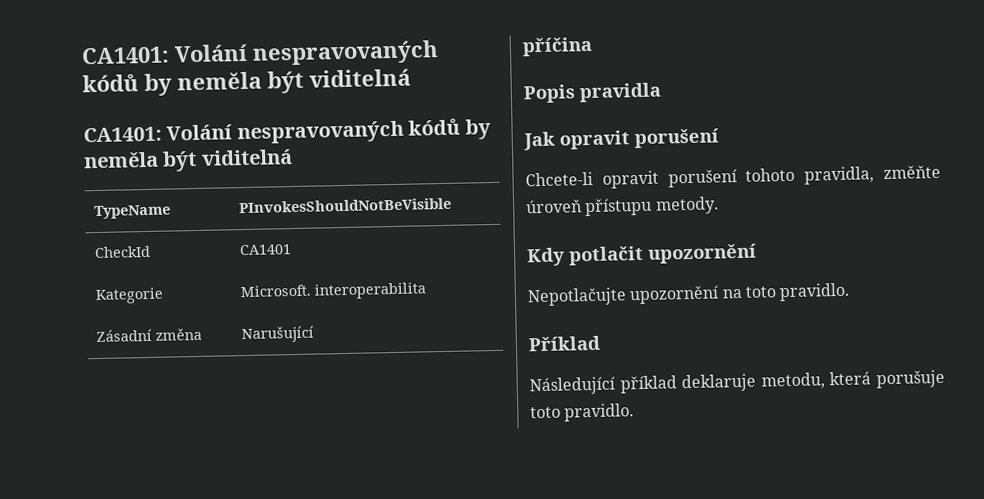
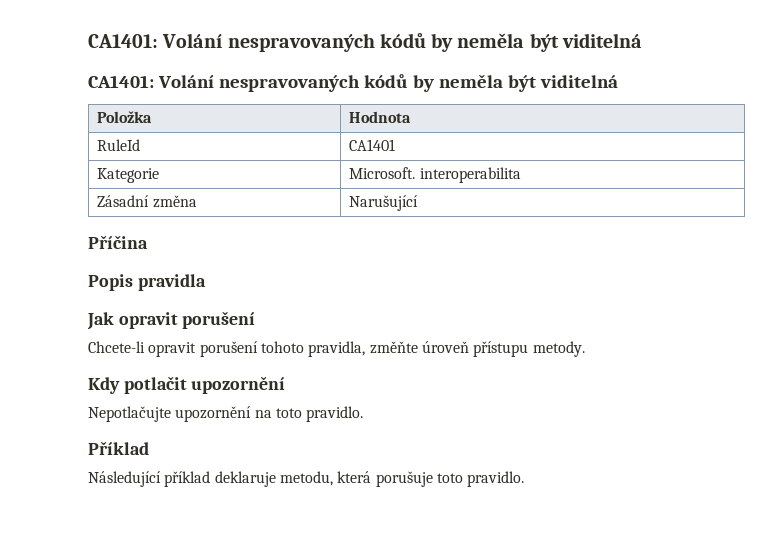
- TypeName | PInvokesShouldNotBeVisible
- CheckId | CA1401
+ Položka | Hodnota
+ RuleId | CA1401
- příčina
+ Příčina

